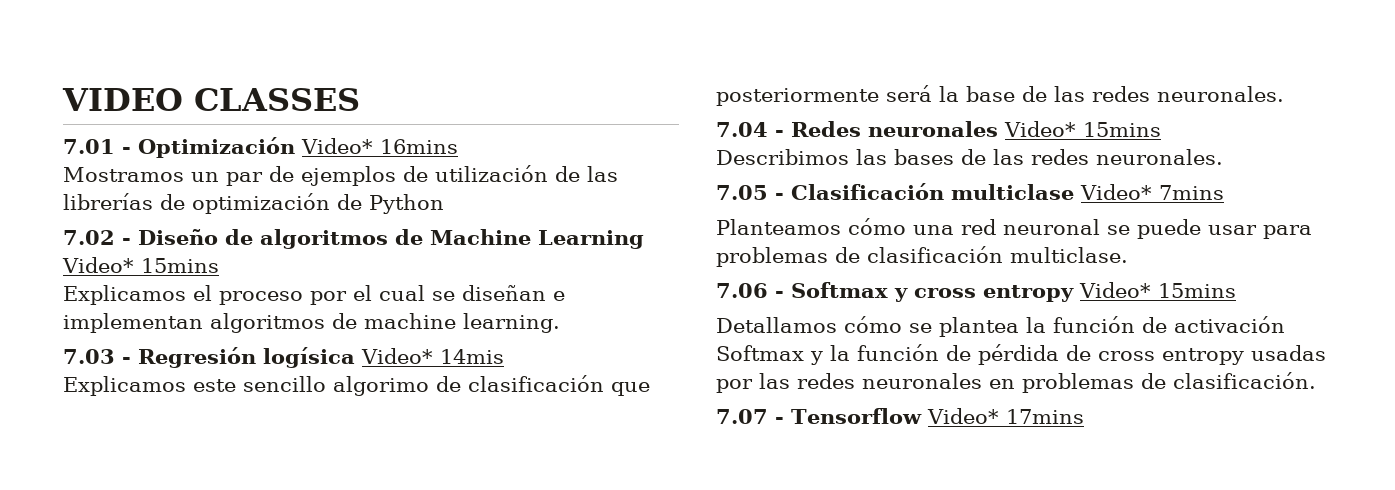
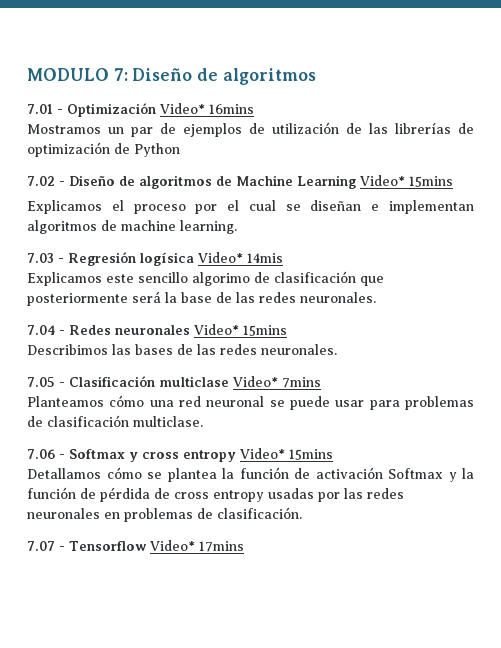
- VIDEO CLASSES
+ MODULO 7: Diseño de algoritmos

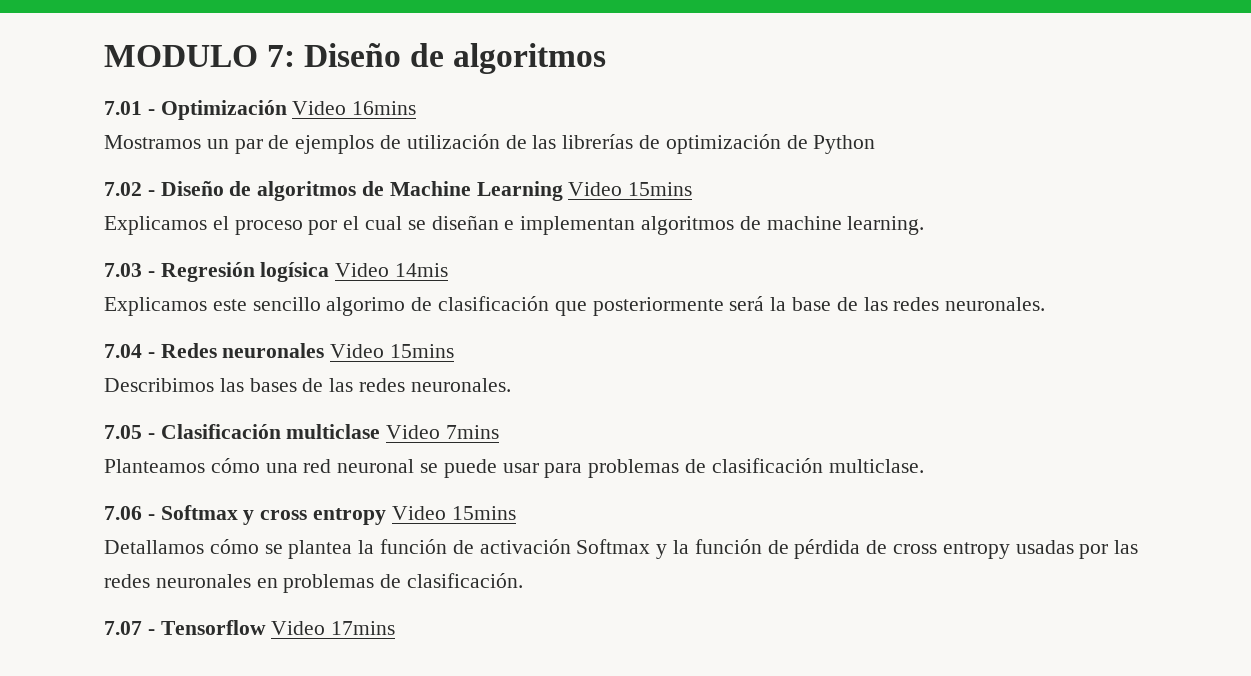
- 7.01 - Optimización Video* 16mins
+ 7.01 - Optimización Video 16mins
- 7.02 - Diseño de algoritmos de Machine Learning Video* 15mins
+ 7.02 - Diseño de algoritmos de Machine Learning Video 15mins
- 7.03 - Regresión logísica Video* 14mis
+ 7.03 - Regresión logísica Video 14mis
- 7.04 - Redes neuronales Video* 15mins
+ 7.04 - Redes neuronales Video 15mins
- 7.05 - Clasificación multiclase Video* 7mins
+ 7.05 - Clasificación multiclase Video 7mins
- 7.06 - Softmax y cross entropy Video* 15mins
+ 7.06 - Softmax y cross entropy Video 15mins
- 7.07 - Tensorflow Video* 17mins
+ 7.07 - Tensorflow Video 17mins

